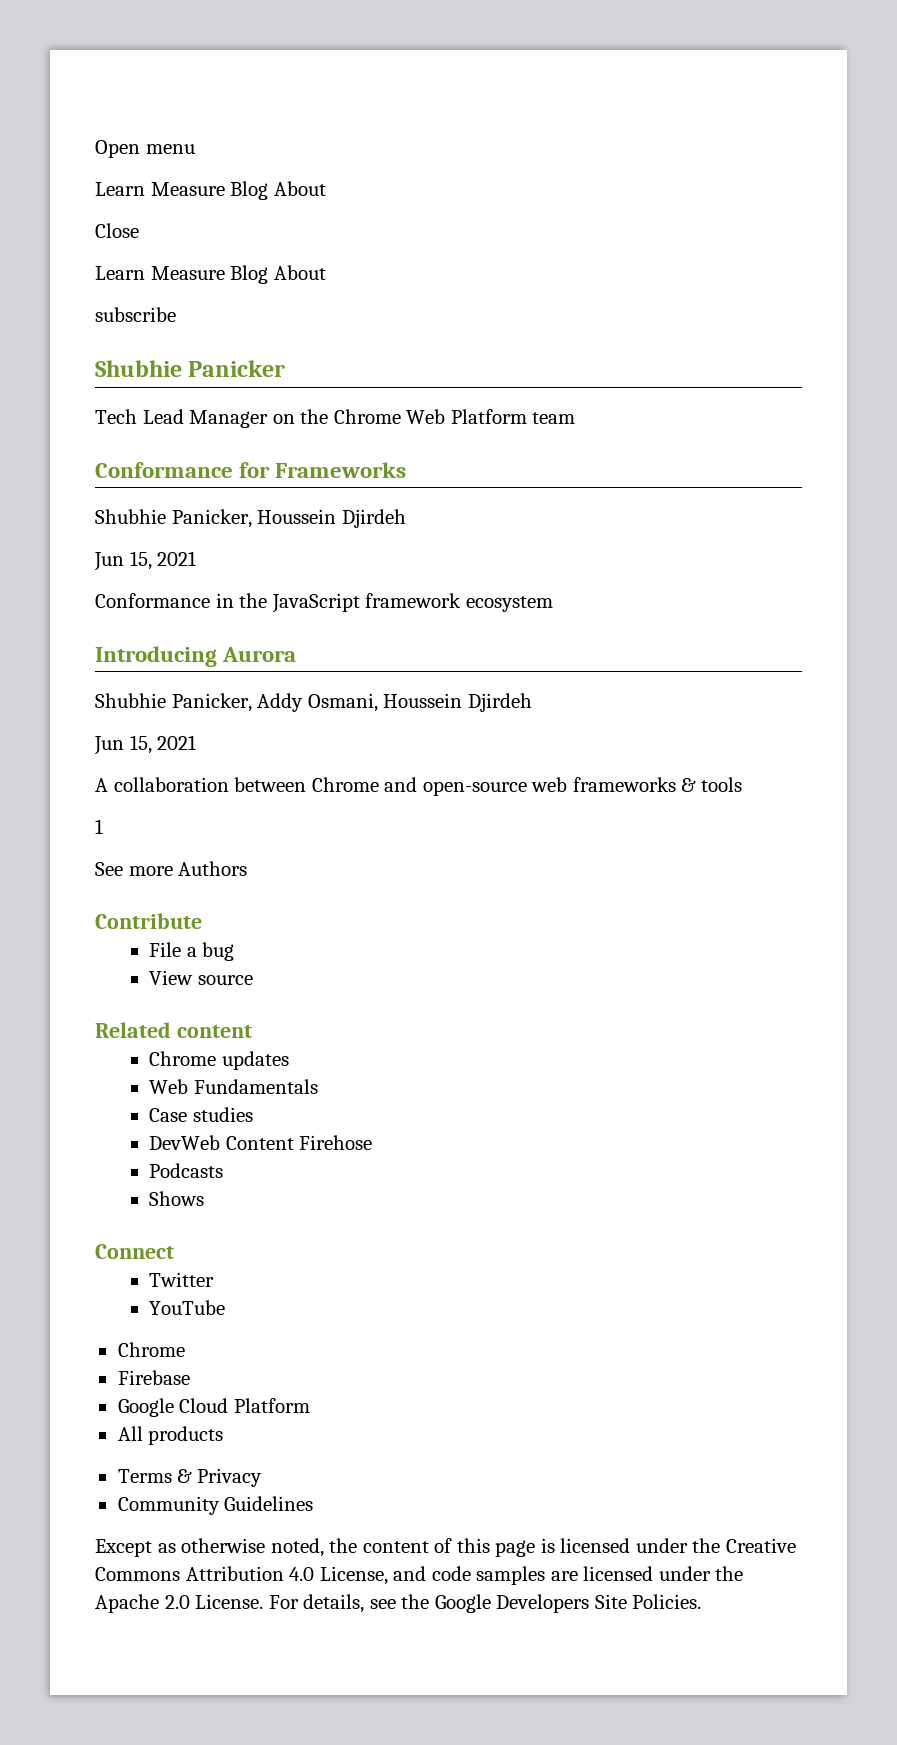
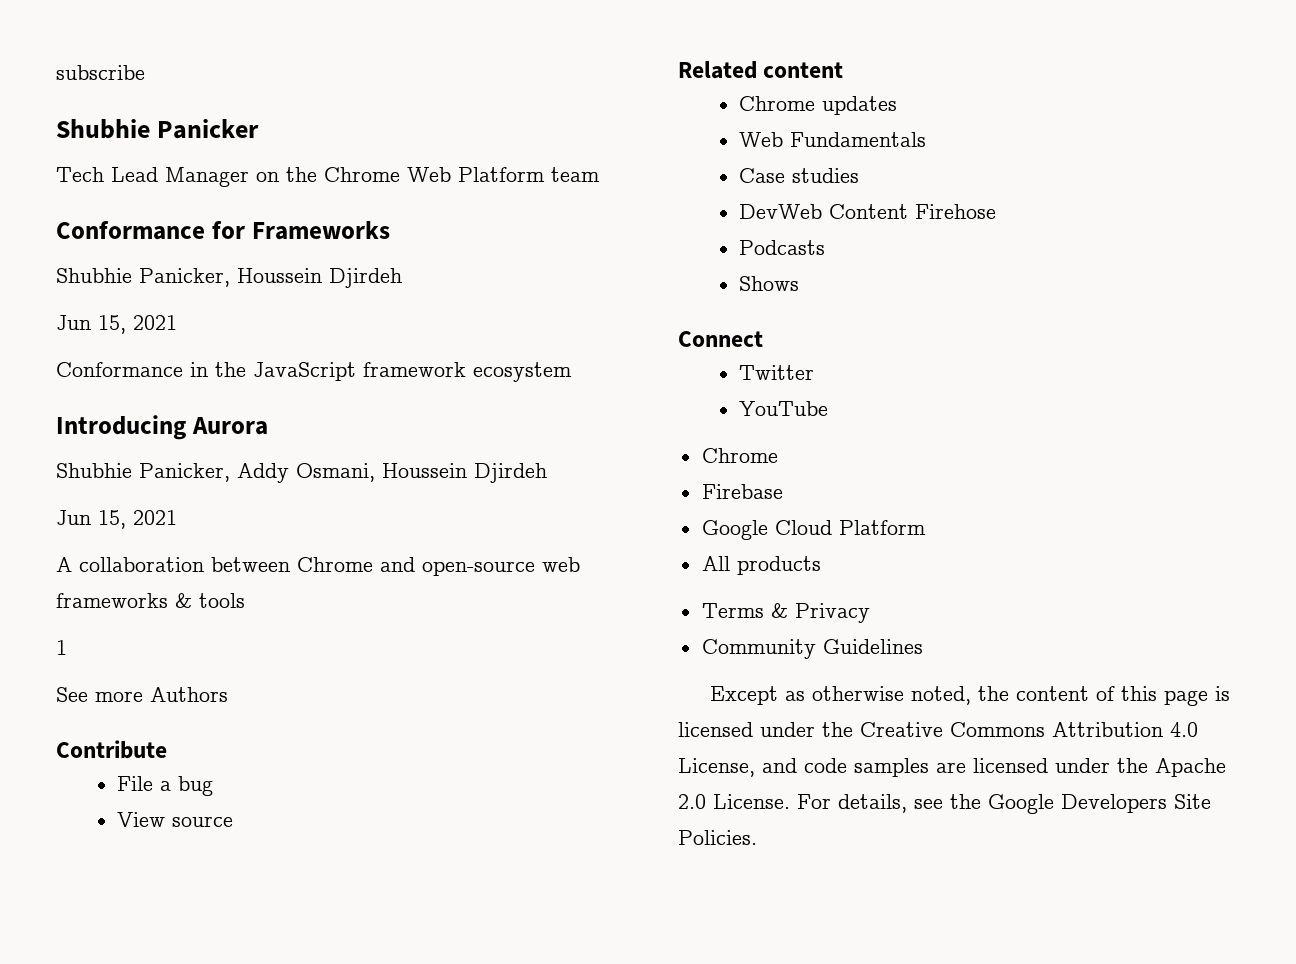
- Open menu
- Learn Measure Blog About
- Close
- Learn Measure Blog About

